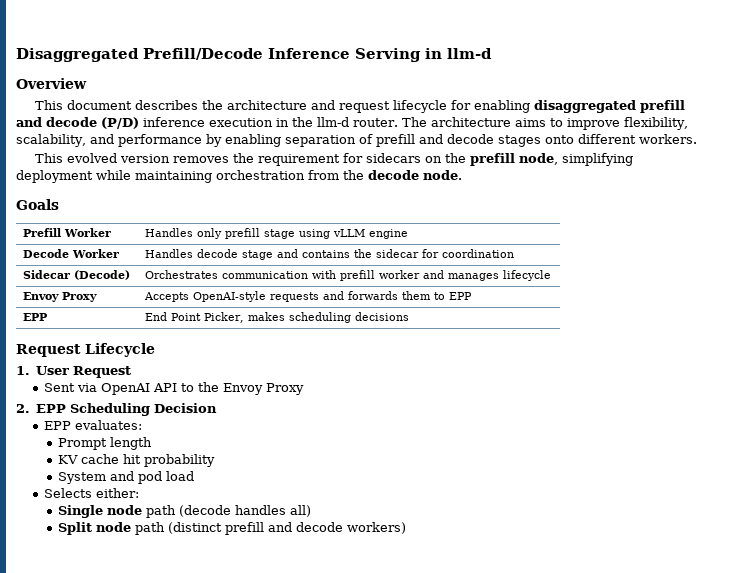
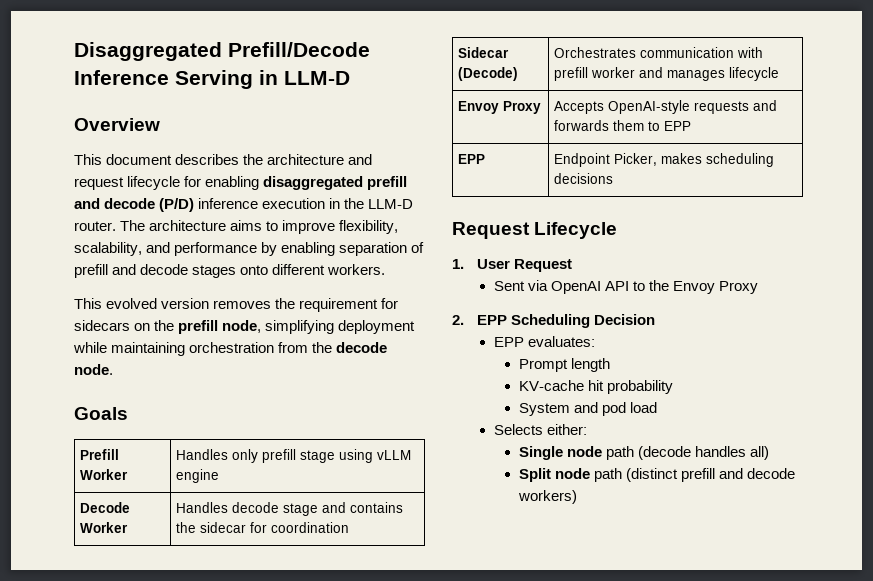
- Disaggregated Prefill/Decode Inference Serving in llm-d
+ Disaggregated Prefill/Decode Inference Serving in LLM-D
- This document describes the architecture and request lifecycle for enabling disaggregated prefill and decode (P/D) inference execution in the llm-d router.
+ This document describes the architecture and request lifecycle for enabling disaggregated prefill and decode (P/D) inference execution in the LLM-D router.
- EPP | End Point Picker, makes scheduling decisions
+ EPP | Endpoint Picker, makes scheduling decisions
- KV cache hit probability
+ KV-cache hit probability

